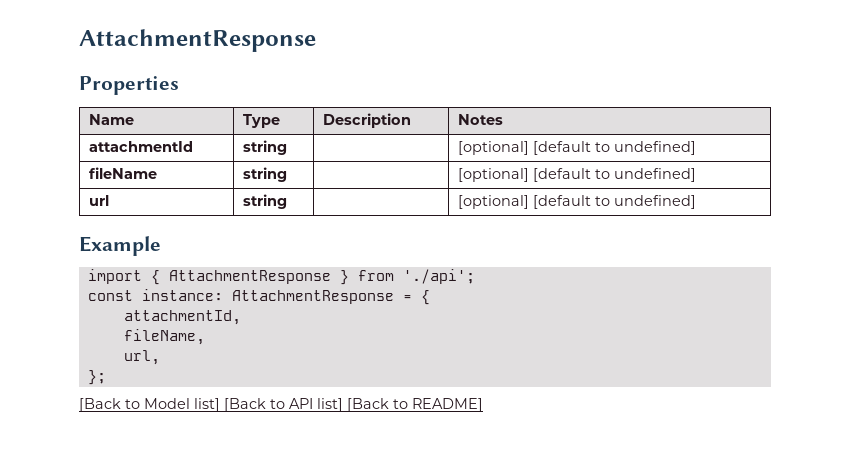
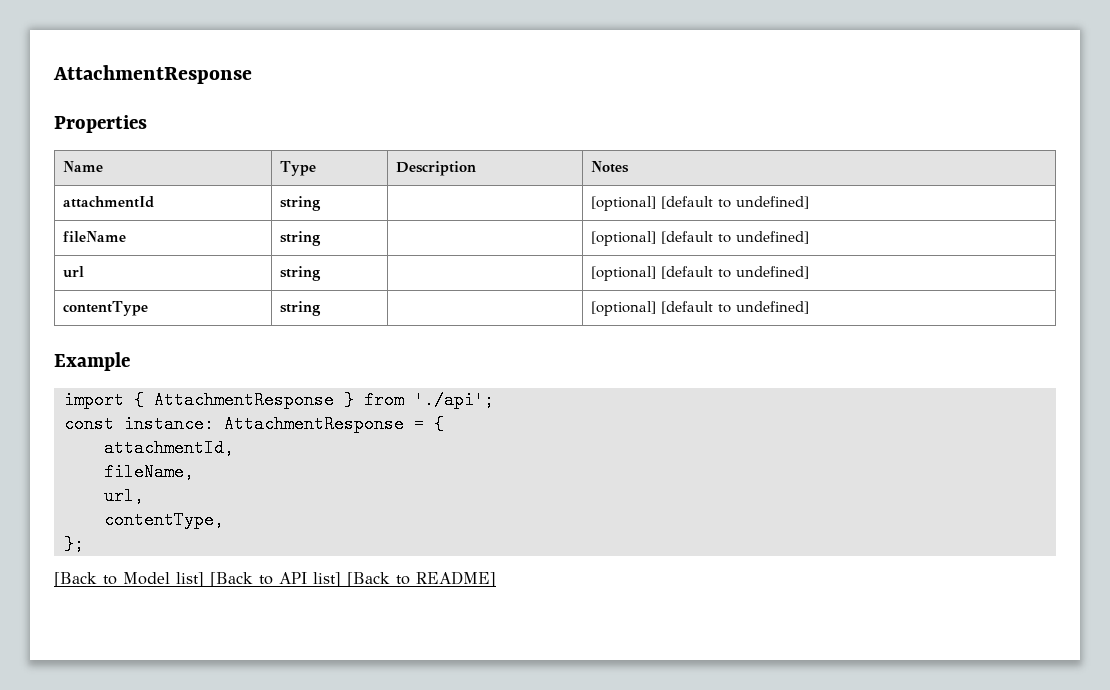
+ contentType | string | | [optional] [default to undefined]
+ contentType,

